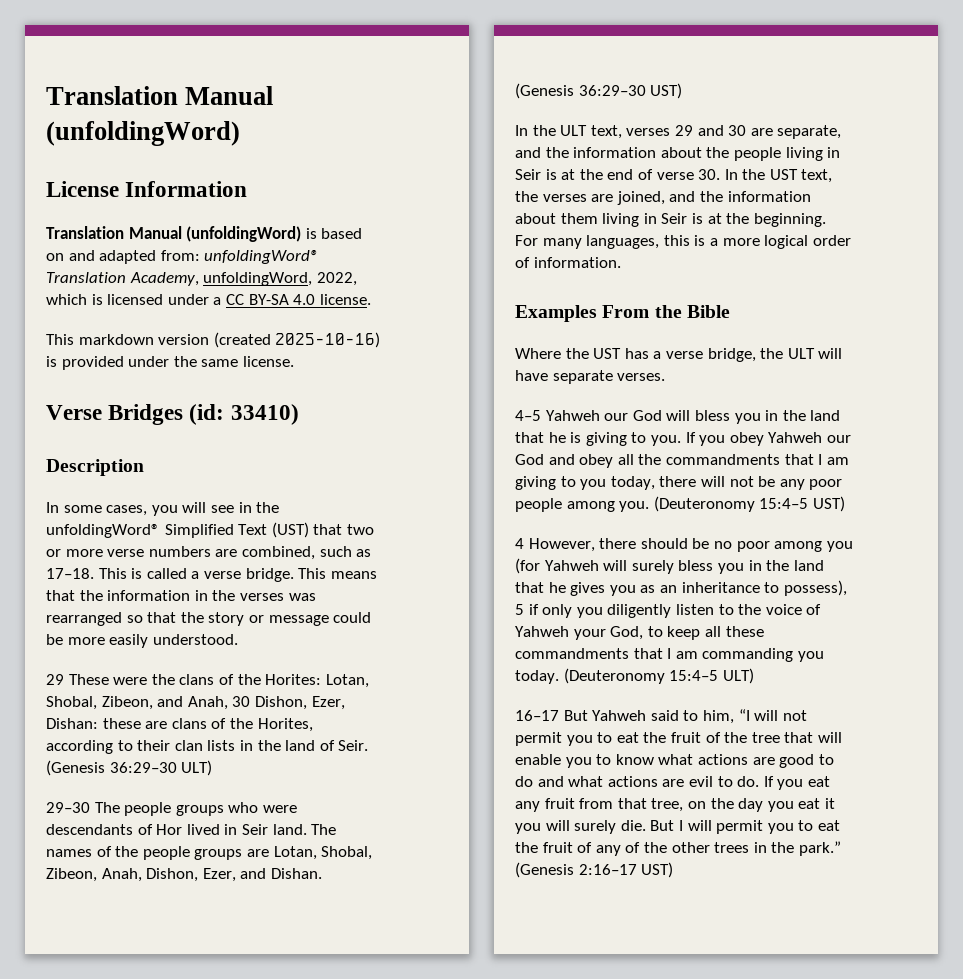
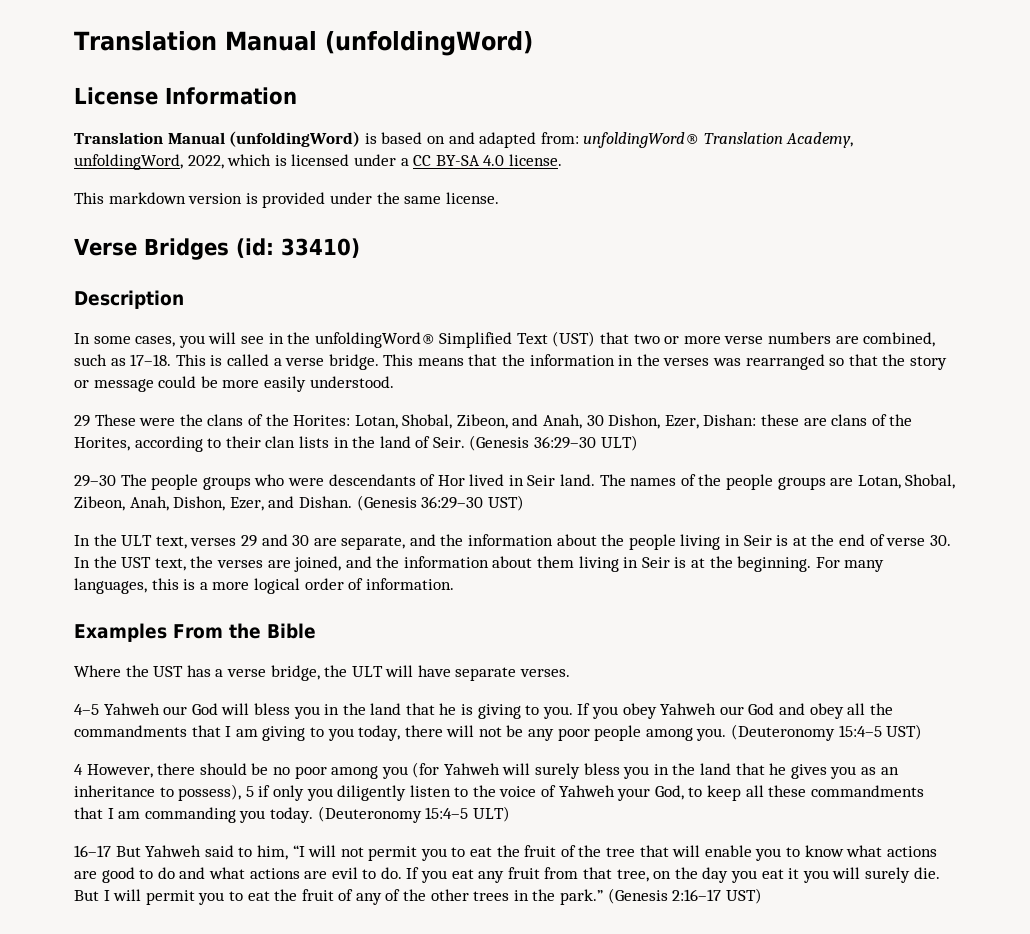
- This markdown version (created 2025-10-16) is provided under the same license.
+ This markdown version is provided under the same license.

